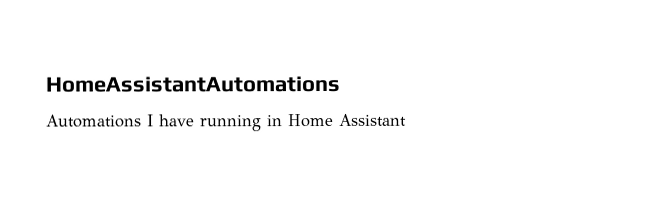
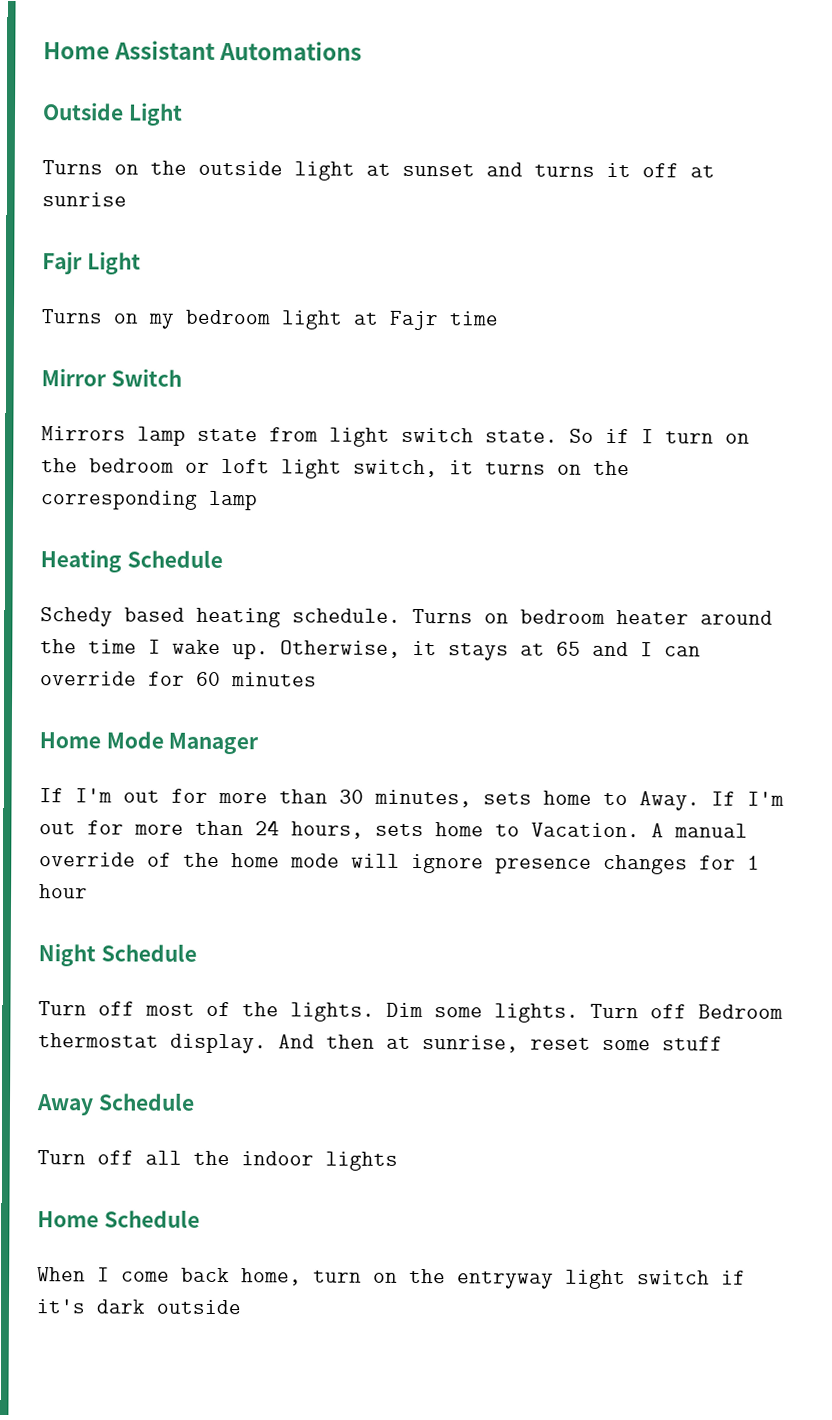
- HomeAssistantAutomations
- Automations I have running in Home Assistant
+ Home Assistant Automations
+ Outside Light
+ Turns on the outside light at sunset and turns it off at sunrise
+ Fajr Light
+ Turns on my bedroom light at Fajr time
+ Mirror Switch
+ Mirrors lamp state from light switch state. So if I turn on the bedroom or loft light switch, it turns on the corresponding lamp
+ Heating Schedule
+ Schedy based heating schedule. Turns on bedroom heater around the time I wake up. Otherwise, it stays at 65 and I can override for 60 minutes
+ Home Mode Manager
+ If I'm out for more than 30 minutes, sets home to Away. If I'm out for more than 24 hours, sets home to Vacation. A manual override of the home mode will ignore presence changes for 1 hour
+ Night Schedule
+ Turn off most of the lights. Dim some lights. Turn off Bedroom thermostat display. And then at sunrise, reset some stuff
+ Away Schedule
+ Turn off all the indoor lights
+ Home Schedule
+ When I come back home, turn on the entryway light switch if it's dark outside

